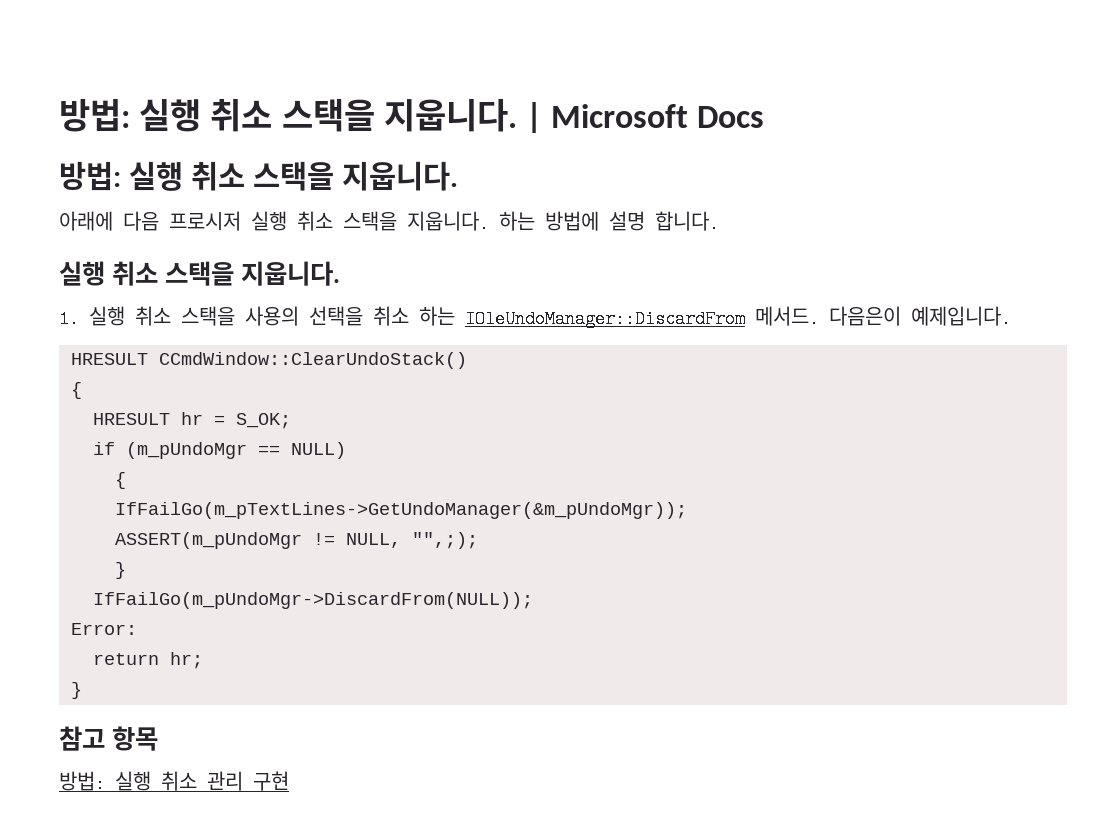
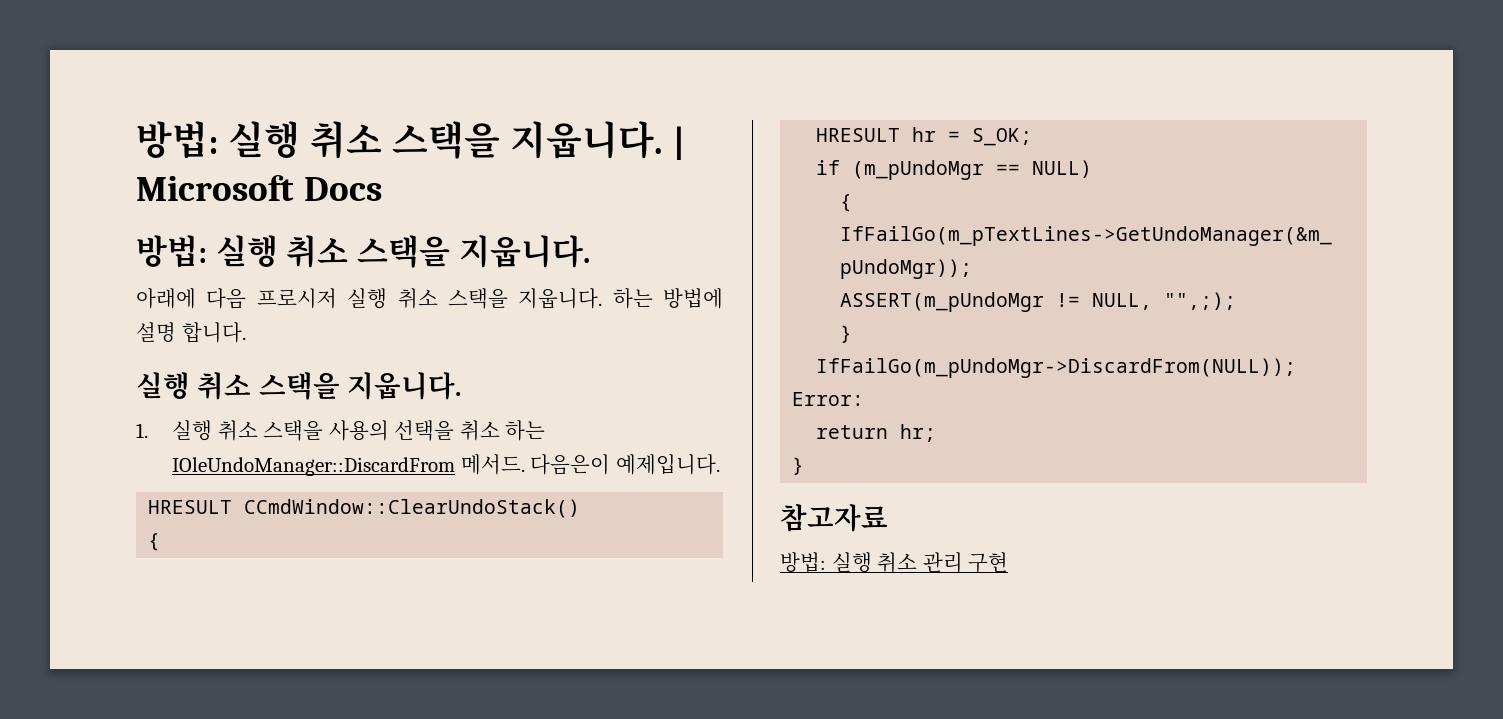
- 참고 항목
+ 참고자료

